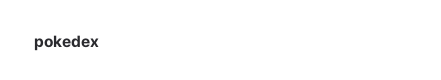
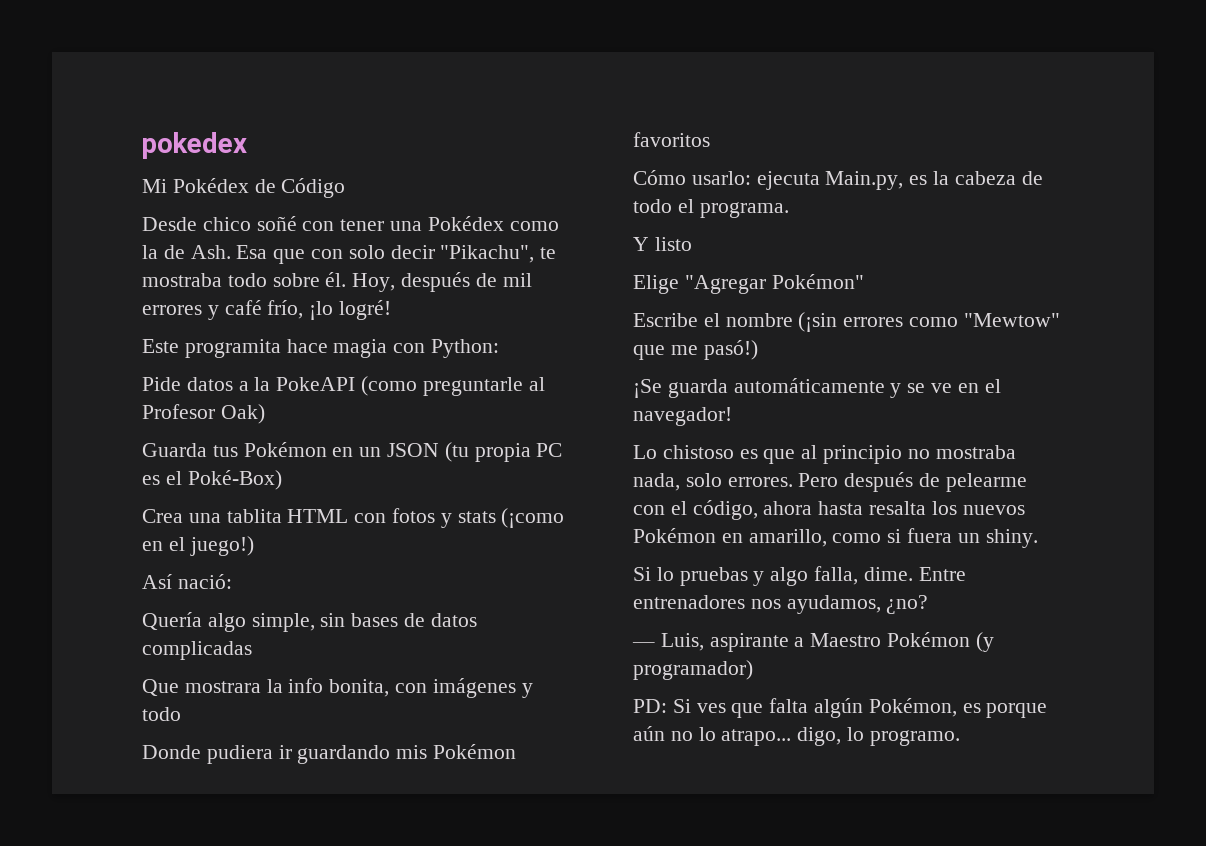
+ Mi Pokédex de Código
+ Desde chico soñé con tener una Pokédex como la de Ash. Esa que con solo decir "Pikachu", te mostraba todo sobre él. Hoy, después de mil errores y café frío, ¡lo logré!
+ Este programita hace magia con Python:
+ Pide datos a la PokeAPI (como preguntarle al Profesor Oak)
+ Guarda tus Pokémon en un JSON (tu propia PC es el Poké-Box)
+ Crea una tablita HTML con fotos y stats (¡como en el juego!)
+ Así nació:
+ Quería algo simple, sin bases de datos complicadas
+ Que mostrara la info bonita, con imágenes y todo
+ Donde pudiera ir guardando mis Pokémon favoritos
+ Cómo usarlo: ejecuta Main.py, es la cabeza de todo el programa.
+ Y listo
+ Elige "Agregar Pokémon"
+ Escribe el nombre (¡sin errores como "Mewtow" que me pasó!)
+ ¡Se guarda automáticamente y se ve en el navegador!
+ Lo chistoso es que al principio no mostraba nada, solo errores. Pero después de pelearme con el código, ahora hasta resalta los nuevos Pokémon en amarillo, como si fuera un shiny.
+ Si lo pruebas y algo falla, dime. Entre entrenadores nos ayudamos, ¿no?
+ — Luis, aspirante a Maestro Pokémon (y programador)
+ PD: Si ves que falta algún Pokémon, es porque aún no lo atrapo... digo, lo programo.

